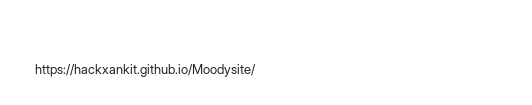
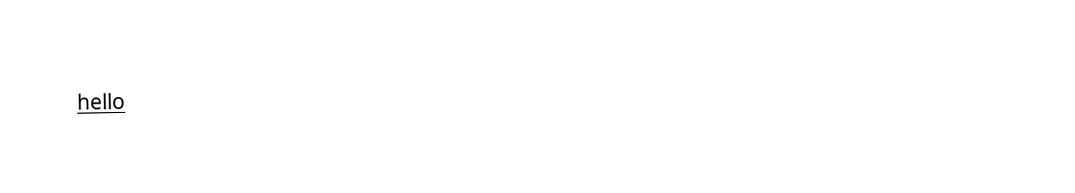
- https://hackxankit.github.io/Moodysite/
+ hello

